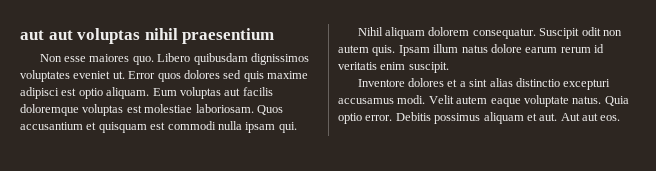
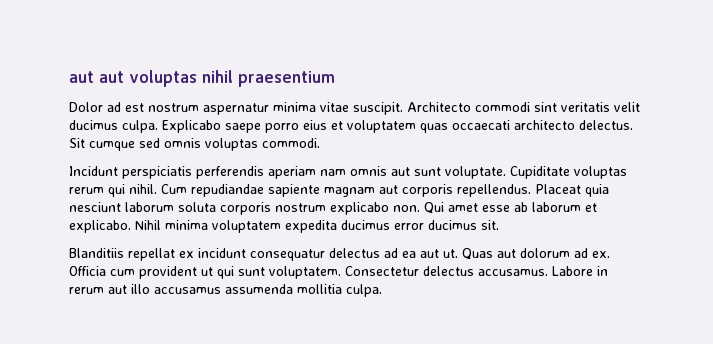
- Non esse maiores quo. Libero quibusdam dignissimos voluptates eveniet ut. Error quos dolores sed quis maxime adipisci est optio aliquam. Eum voluptas aut facilis doloremque voluptas est molestiae laboriosam. Quos accusantium et quisquam est commodi nulla ipsam qui.
- Nihil aliquam dolorem consequatur. Suscipit odit non autem quis. Ipsam illum natus dolore earum rerum id veritatis enim suscipit.
- Inventore dolores et a sint alias distinctio excepturi accusamus modi. Velit autem eaque voluptate natus. Quia optio error. Debitis possimus aliquam et aut. Aut aut eos.
+ Dolor ad est nostrum aspernatur minima vitae suscipit. Architecto commodi sint veritatis velit ducimus culpa. Explicabo saepe porro eius et voluptatem quas occaecati architecto delectus. Sit cumque sed omnis voluptas commodi.
+ Incidunt perspiciatis perferendis aperiam nam omnis aut sunt voluptate. Cupiditate voluptas rerum qui nihil. Cum repudiandae sapiente magnam aut corporis repellendus. Placeat quia nesciunt laborum soluta corporis nostrum explicabo non. Qui amet esse ab laborum et explicabo. Nihil minima voluptatem expedita ducimus error ducimus sit.
+ Blanditiis repellat ex incidunt consequatur delectus ad ea aut ut. Quas aut dolorum ad ex. Officia cum provident ut qui sunt voluptatem. Consectetur delectus accusamus. Labore in rerum aut illo accusamus assumenda mollitia culpa.

